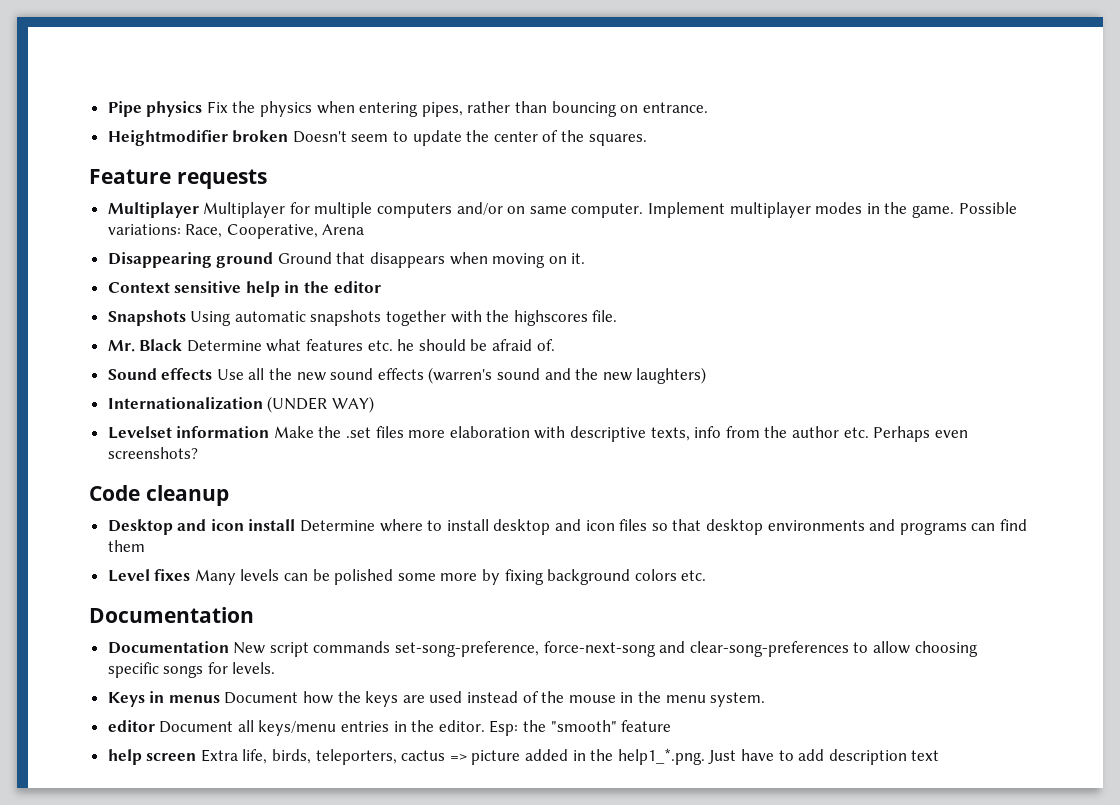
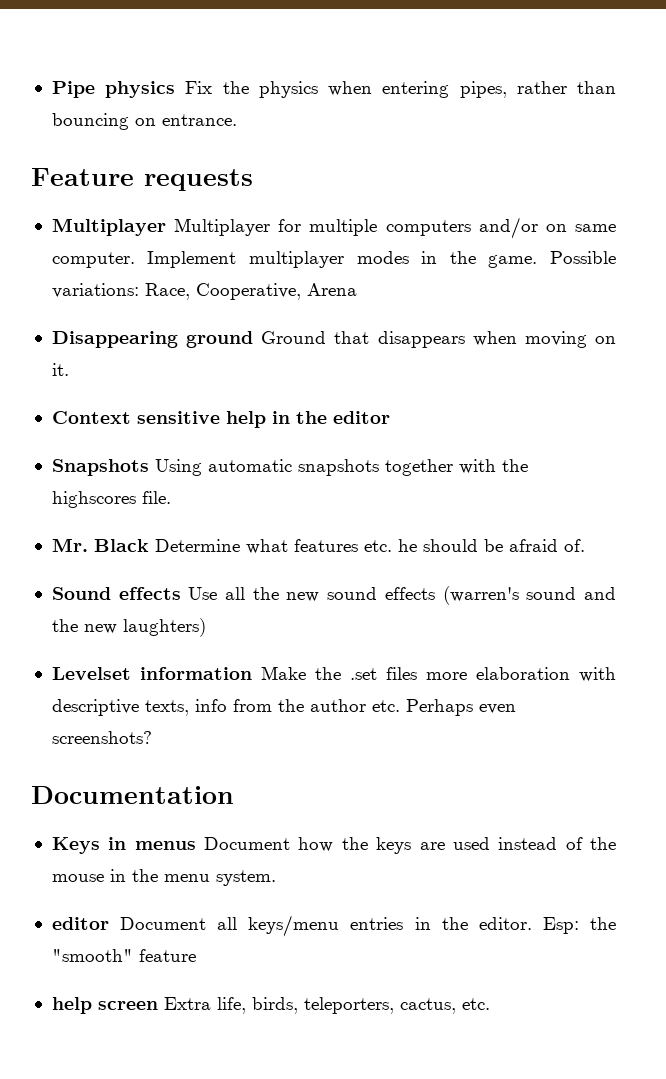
- Heightmodifier broken Doesn't seem to update the center of the squares.
- Internationalization (UNDER WAY)
- Code cleanup
- Desktop and icon install Determine where to install desktop and icon files so that desktop environments and programs can find them
- Level fixes Many levels can be polished some more by fixing background colors etc.
  Documentation
- Documentation New script commands set-song-preference, force-next-song and clear-song-preferences to allow choosing specific songs for levels.
- help screen Extra life, birds, teleporters, cactus => picture added in the help1_*.png. Just have to add description text
+ help screen Extra life, birds, teleporters, cactus, etc.

